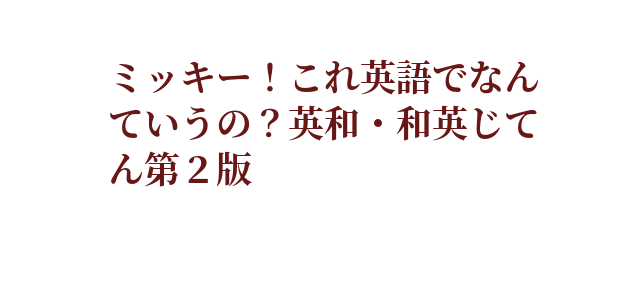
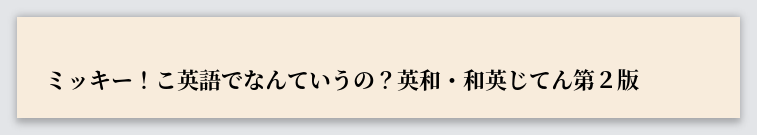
- これ英語でなんていうの？
+ こ英語でなんていうの？

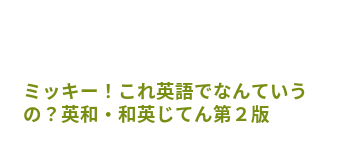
- こ英語でなんていうの？
+ これ英語でなんていうの？

